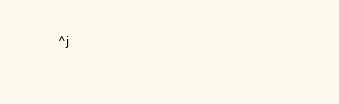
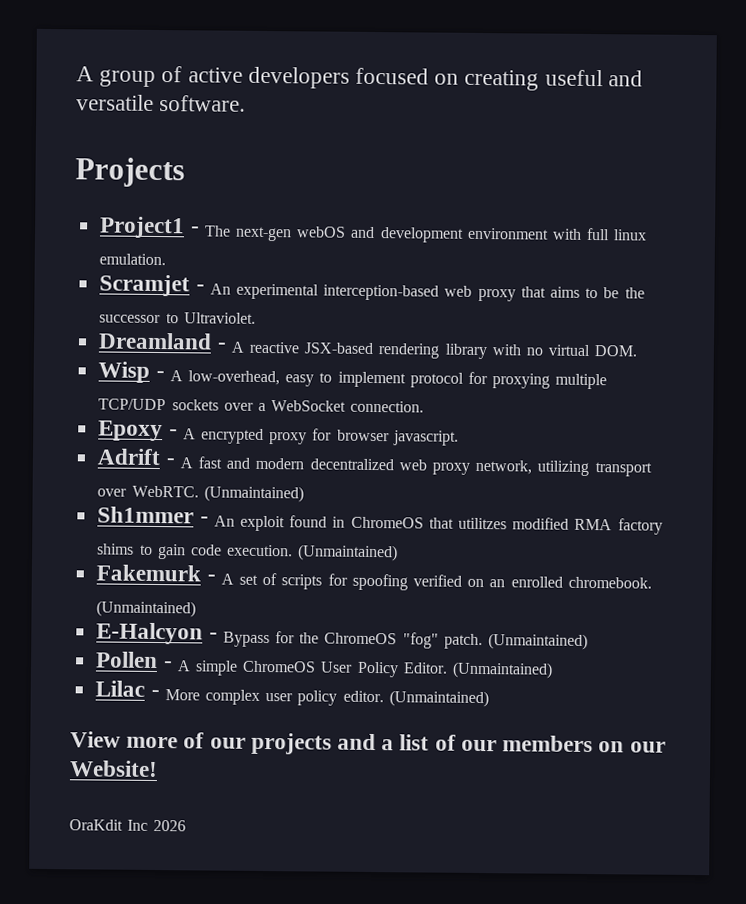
- ^j
+ A group of active developers focused on creating useful and versatile software.
+ Projects
+ Project1 - The next-gen webOS and development environment with full linux emulation.
+ Scramjet - An experimental interception-based web proxy that aims to be the successor to Ultraviolet.
+ Dreamland - A reactive JSX-based rendering library with no virtual DOM.
+ Wisp - A low-overhead, easy to implement protocol for proxying multiple TCP/UDP sockets over a WebSocket connection.
+ Epoxy - A encrypted proxy for browser javascript.
+ Adrift - A fast and modern decentralized web proxy network, utilizing transport over WebRTC. (Unmaintained)
+ Sh1mmer - An exploit found in ChromeOS that utilitzes modified RMA factory shims to gain code execution. (Unmaintained)
+ Fakemurk - A set of scripts for spoofing verified on an enrolled chromebook. (Unmaintained)
+ E-Halcyon - Bypass for the ChromeOS "fog" patch. (Unmaintained)
+ Pollen - A simple ChromeOS User Policy Editor. (Unmaintained)
+ Lilac - More complex user policy editor. (Unmaintained)
+ View more of our projects and a list of our members on our Website!
+ OraKdit Inc 2026

